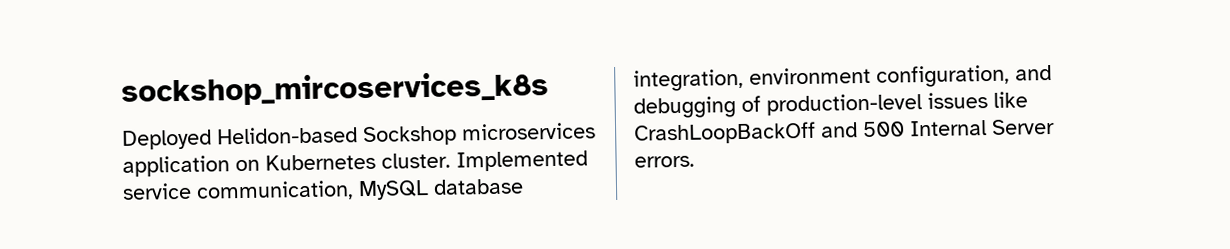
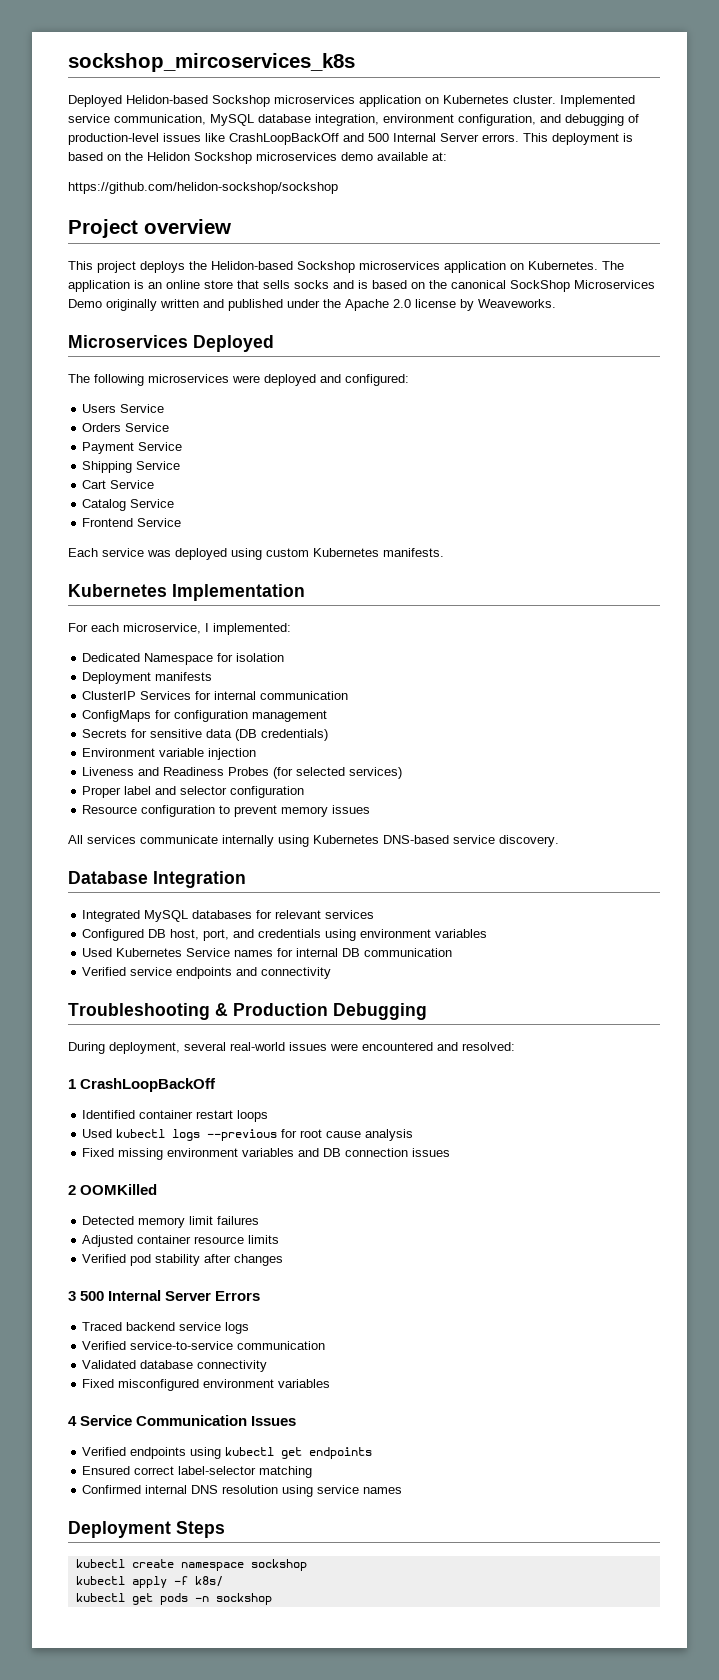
+ This deployment is based on the Helidon Sockshop microservices demo available at:
+ https://github.com/helidon-sockshop/sockshop
+ Project overview
+ This project deploys the Helidon-based Sockshop microservices application on Kubernetes. The application is an online store that sells socks and is based on the canonical SockShop Microservices Demo originally written and published under the Apache 2.0 license by Weaveworks.
+ Microservices Deployed
+ The following microservices were deployed and configured:
+ Users Service
+ Orders Service
+ Payment Service
+ Shipping Service
+ Cart Service
+ Catalog Service
+ Frontend Service
+ Each service was deployed using custom Kubernetes manifests.
+ Kubernetes Implementation
+ For each microservice, I implemented:
+ Dedicated Namespace for isolation
+ Deployment manifests
+ ClusterIP Services for internal communication
+ ConfigMaps for configuration management
+ Secrets for sensitive data (DB credentials)
+ Environment variable injection
+ Liveness and Readiness Probes (for selected services)
+ Proper label and selector configuration
+ Resource configuration to prevent memory issues
+ All services communicate internally using Kubernetes DNS-based service discovery.
+ Database Integration
+ Integrated MySQL databases for relevant services
+ Configured DB host, port, and credentials using environment variables
+ Used Kubernetes Service names for internal DB communication
+ Verified service endpoints and connectivity
+ Troubleshooting & Production Debugging
+ During deployment, several real-world issues were encountered and resolved:
+ 1 CrashLoopBackOff
+ Identified container restart loops
+ Used kubectl logs --previous for root cause analysis
+ Fixed missing environment variables and DB connection issues
+ 2 OOMKilled
+ Detected memory limit failures
+ Adjusted container resource limits
+ Verified pod stability after changes
+ 3 500 Internal Server Errors
+ Traced backend service logs
+ Verified service-to-service communication
+ Validated database connectivity
+ Fixed misconfigured environment variables
+ 4 Service Communication Issues
+ Verified endpoints using kubectl get endpoints
+ Ensured correct label-selector matching
+ Confirmed internal DNS resolution using service names
+ Deployment Steps
+ kubectl create namespace sockshop
+ kubectl apply -f k8s/
+ kubectl get pods -n sockshop

